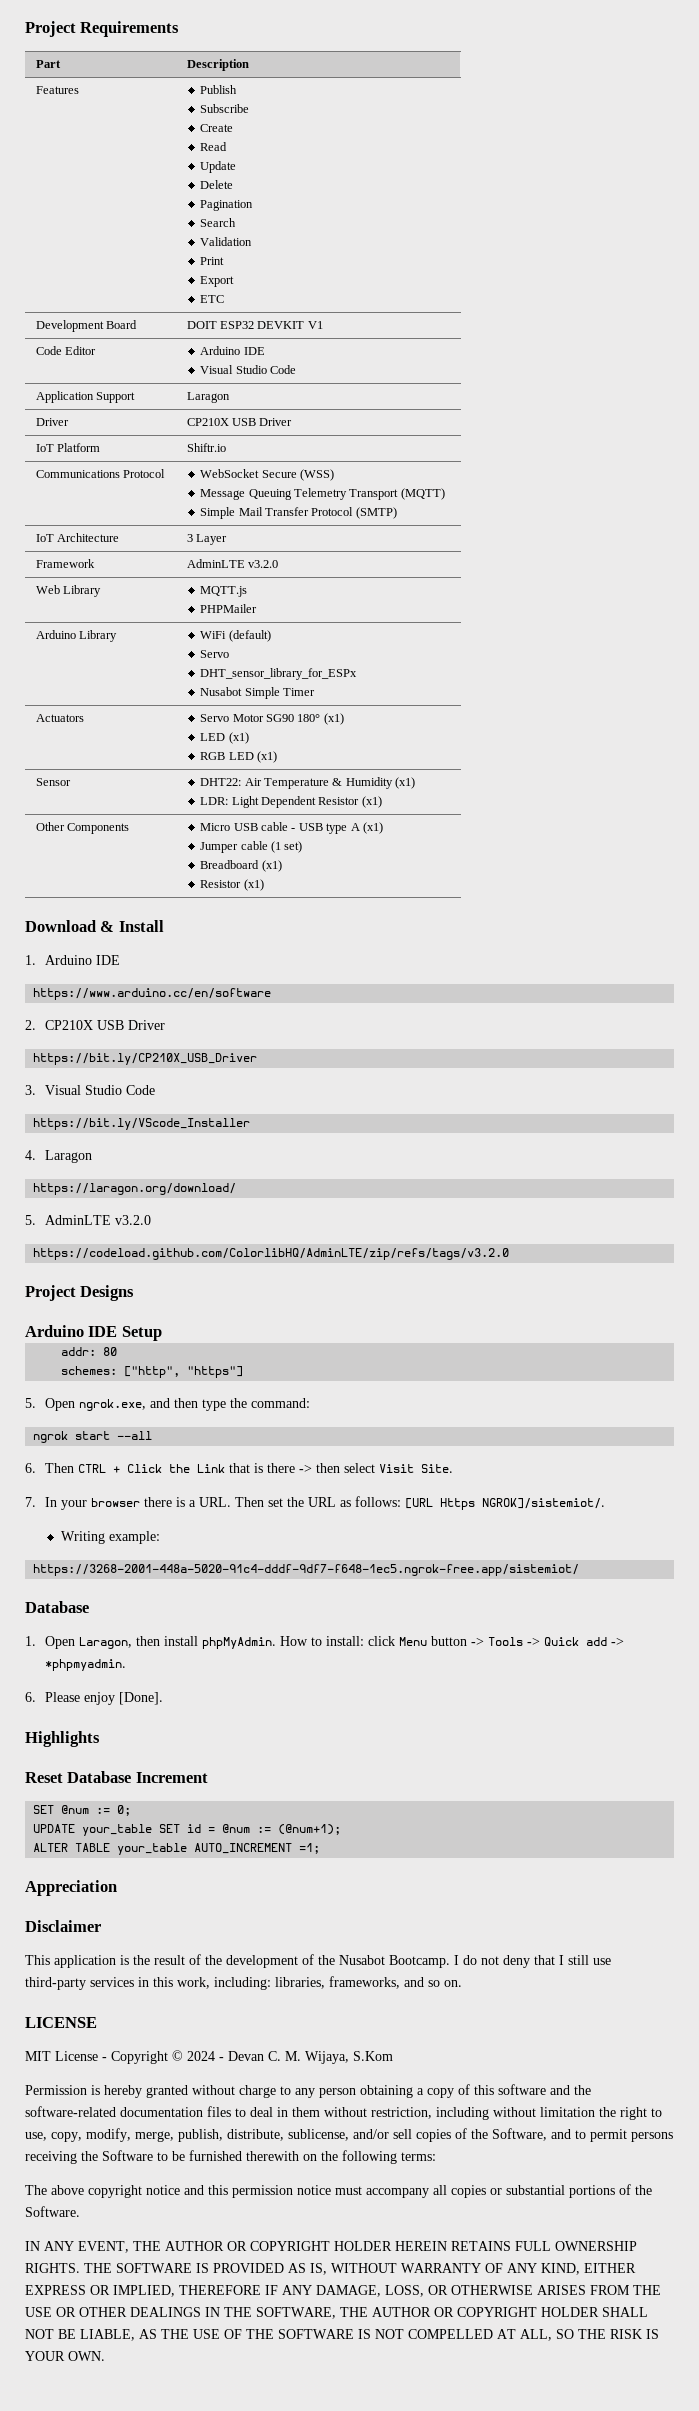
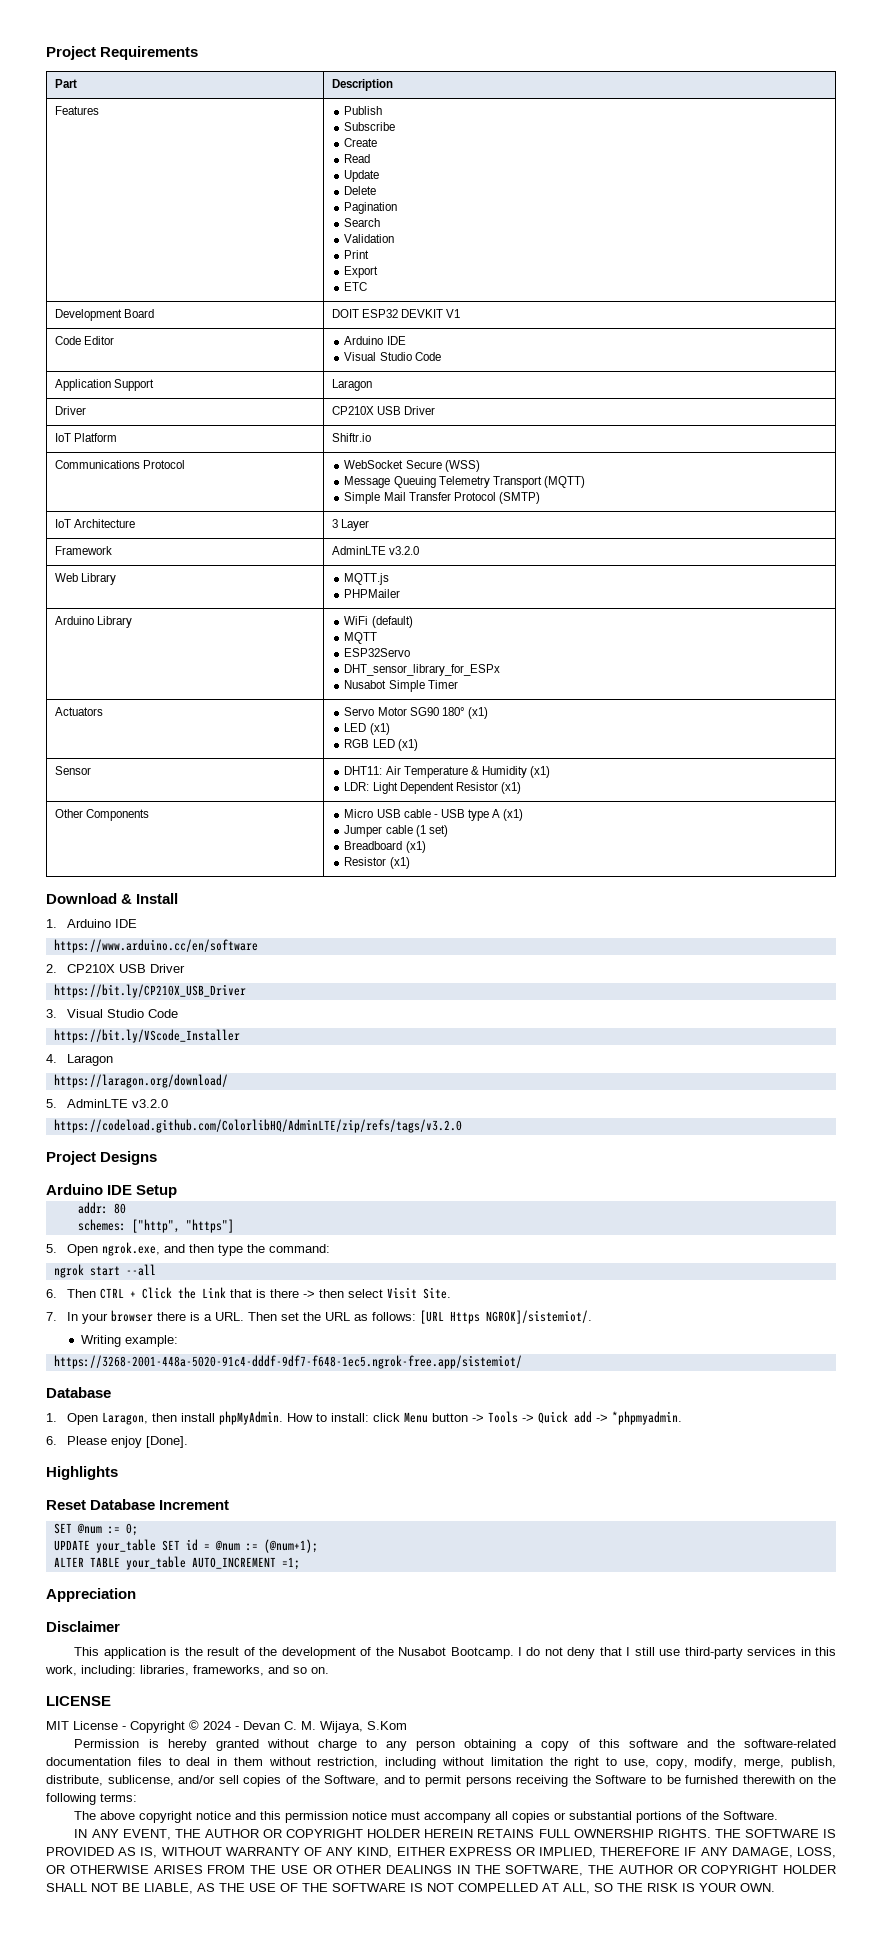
  Arduino Library | WiFi (default)
- Servo
+ MQTT
+ ESP32Servo
- Sensor | DHT22: Air Temperature & Humidity (x1)
+ Sensor | DHT11: Air Temperature & Humidity (x1)

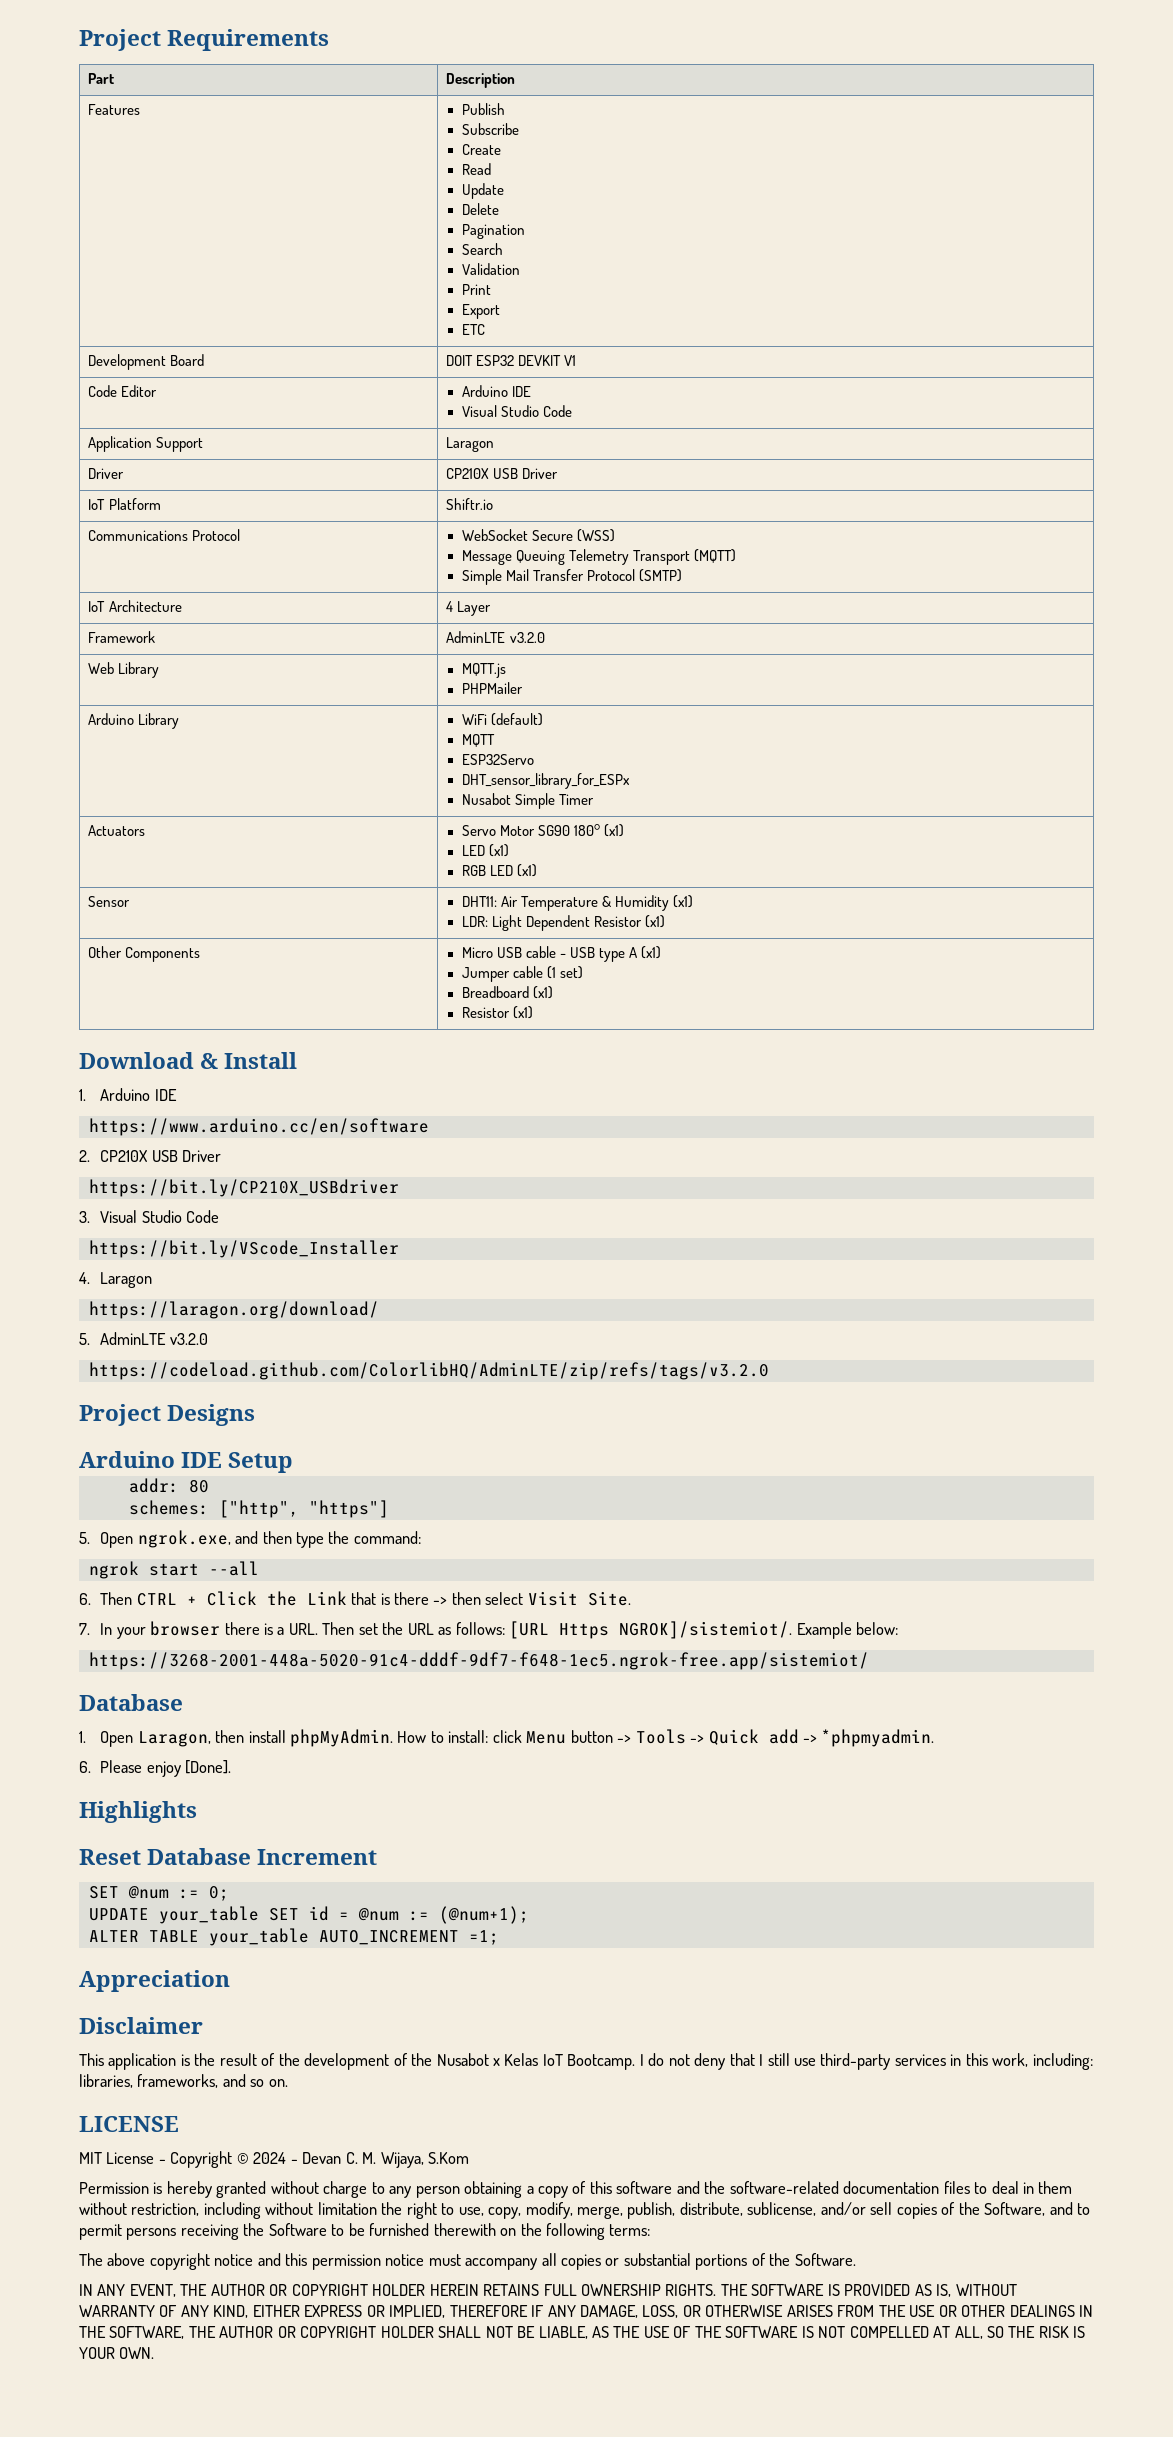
- IoT Architecture | 3 Layer
+ IoT Architecture | 4 Layer
- https://bit.ly/CP210X_USB_Driver
+ https://bit.ly/CP210X_USBdriver
- 7. In your browser there is a URL. Then set the URL as follows: [URL Https NGROK]/sistemiot/.
- Writing example:
+ 7. In your browser there is a URL. Then set the URL as follows: [URL Https NGROK]/sistemiot/. Example below:
- This application is the result of the development of the Nusabot Bootcamp.
+ This application is the result of the development of the Nusabot x Kelas IoT Bootcamp.

